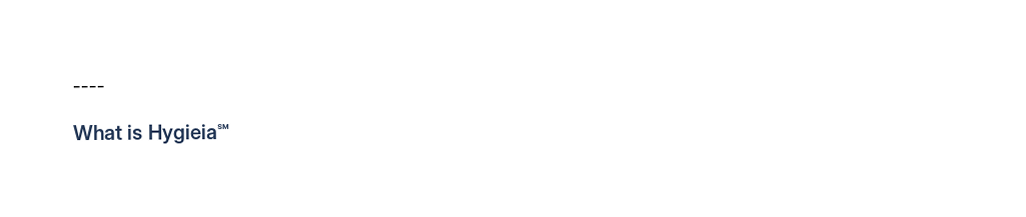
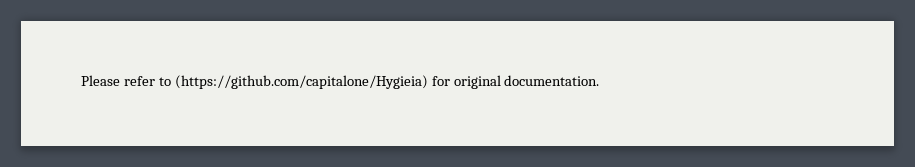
- ----
- What is Hygieia℠
+ Please refer to (https://github.com/capitalone/Hygieia) for original documentation.

